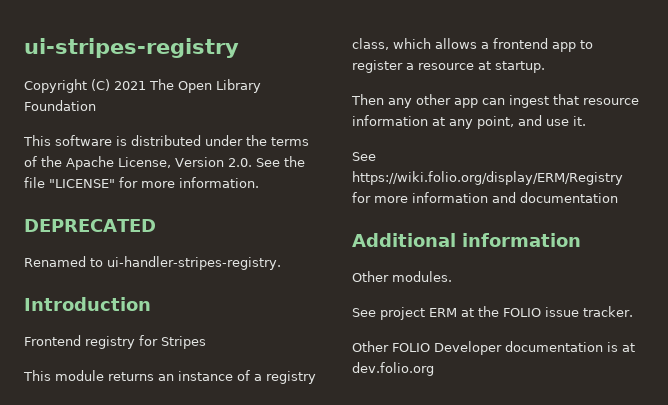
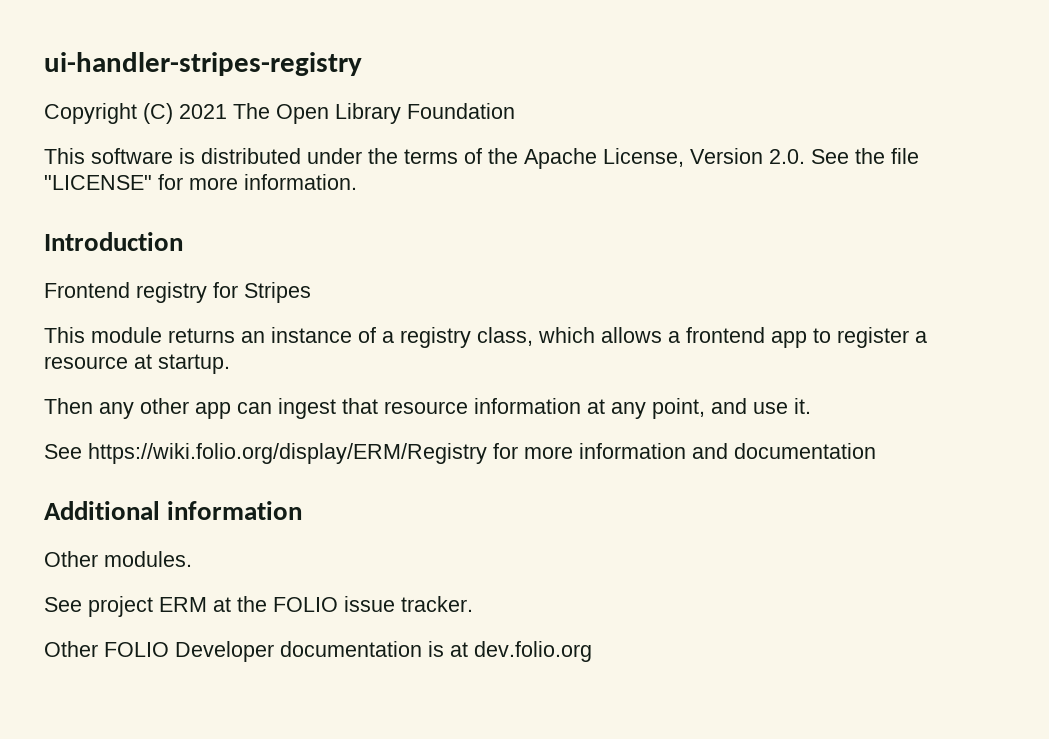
- ui-stripes-registry
+ ui-handler-stripes-registry
- DEPRECATED
- Renamed to ui-handler-stripes-registry.

